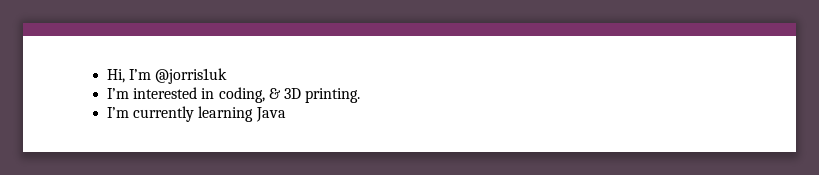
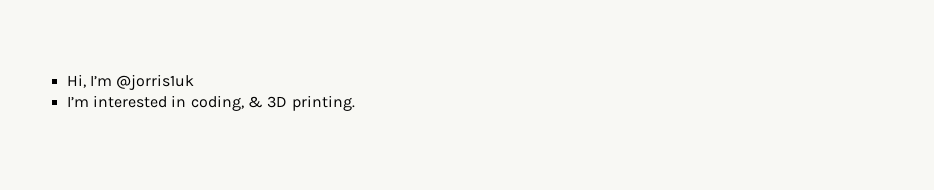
- I’m currently learning Java

